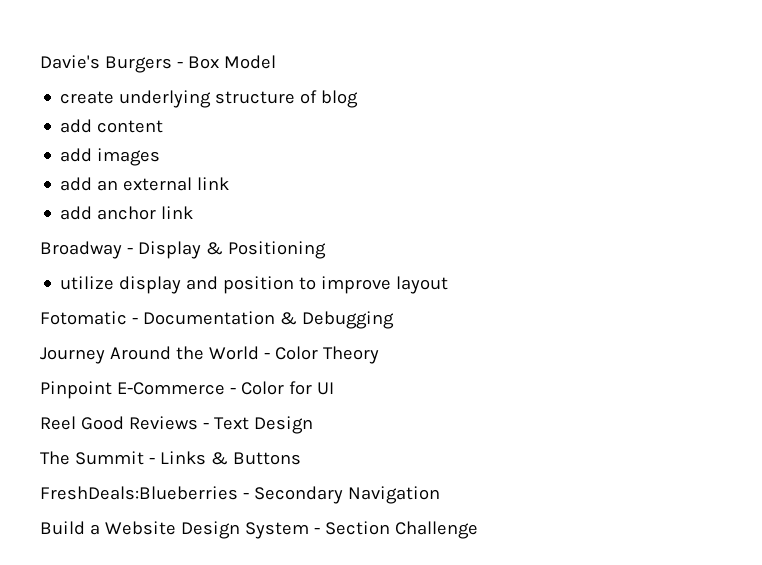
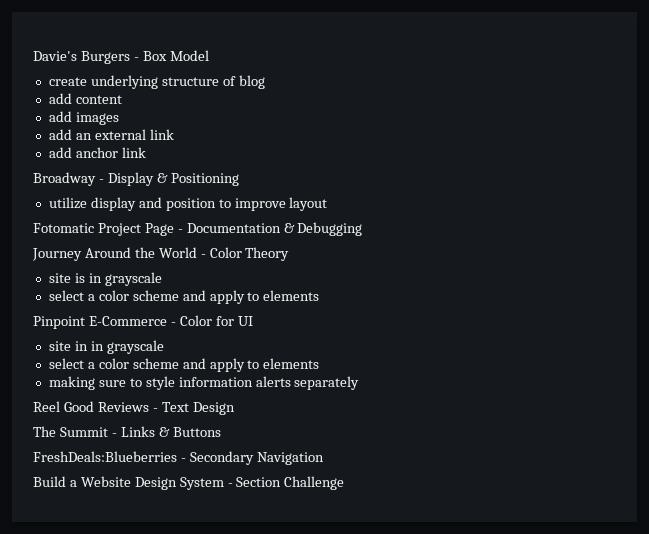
- Fotomatic - Documentation & Debugging
+ Fotomatic Project Page - Documentation & Debugging
+ site is in grayscale
+ select a color scheme and apply to elements
+ site in in grayscale
+ select a color scheme and apply to elements
+ making sure to style information alerts separately

